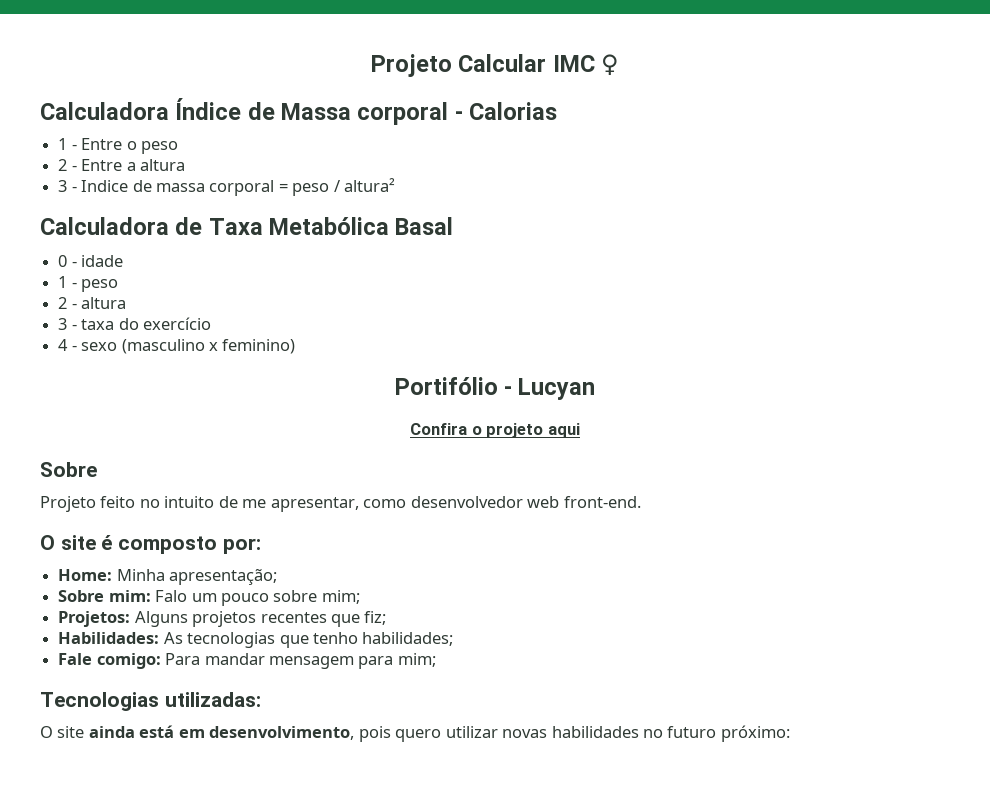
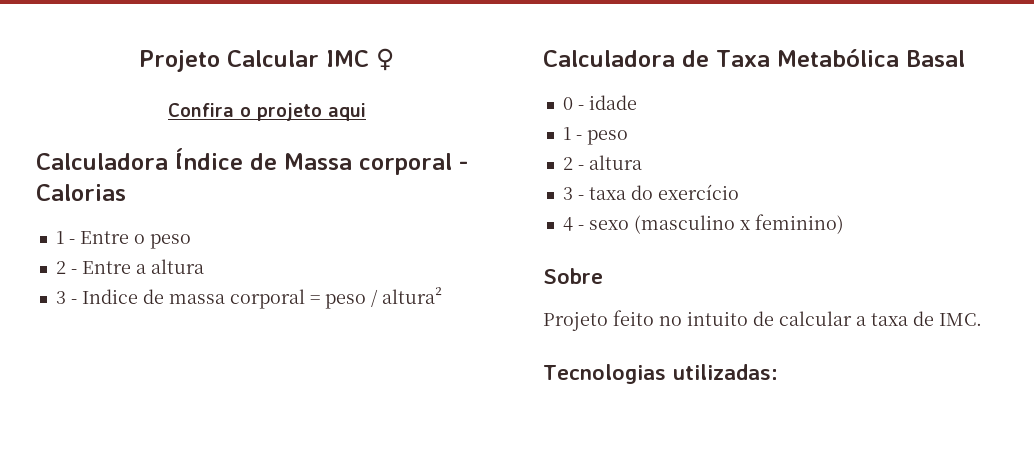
+ Confira o projeto aqui
- Portifólio - Lucyan
- Confira o projeto aqui
- Projeto feito no intuito de me apresentar, como desenvolvedor web front-end.
- O site é composto por:
- Home: Minha apresentação;
- Sobre mim: Falo um pouco sobre mim;
- Projetos: Alguns projetos recentes que fiz;
- Habilidades: As tecnologias que tenho habilidades;
- Fale comigo: Para mandar mensagem para mim;
+ Projeto feito no intuito de calcular a taxa de IMC.
  Tecnologias utilizadas:
- O site ainda está em desenvolvimento, pois quero utilizar novas habilidades no futuro próximo:

